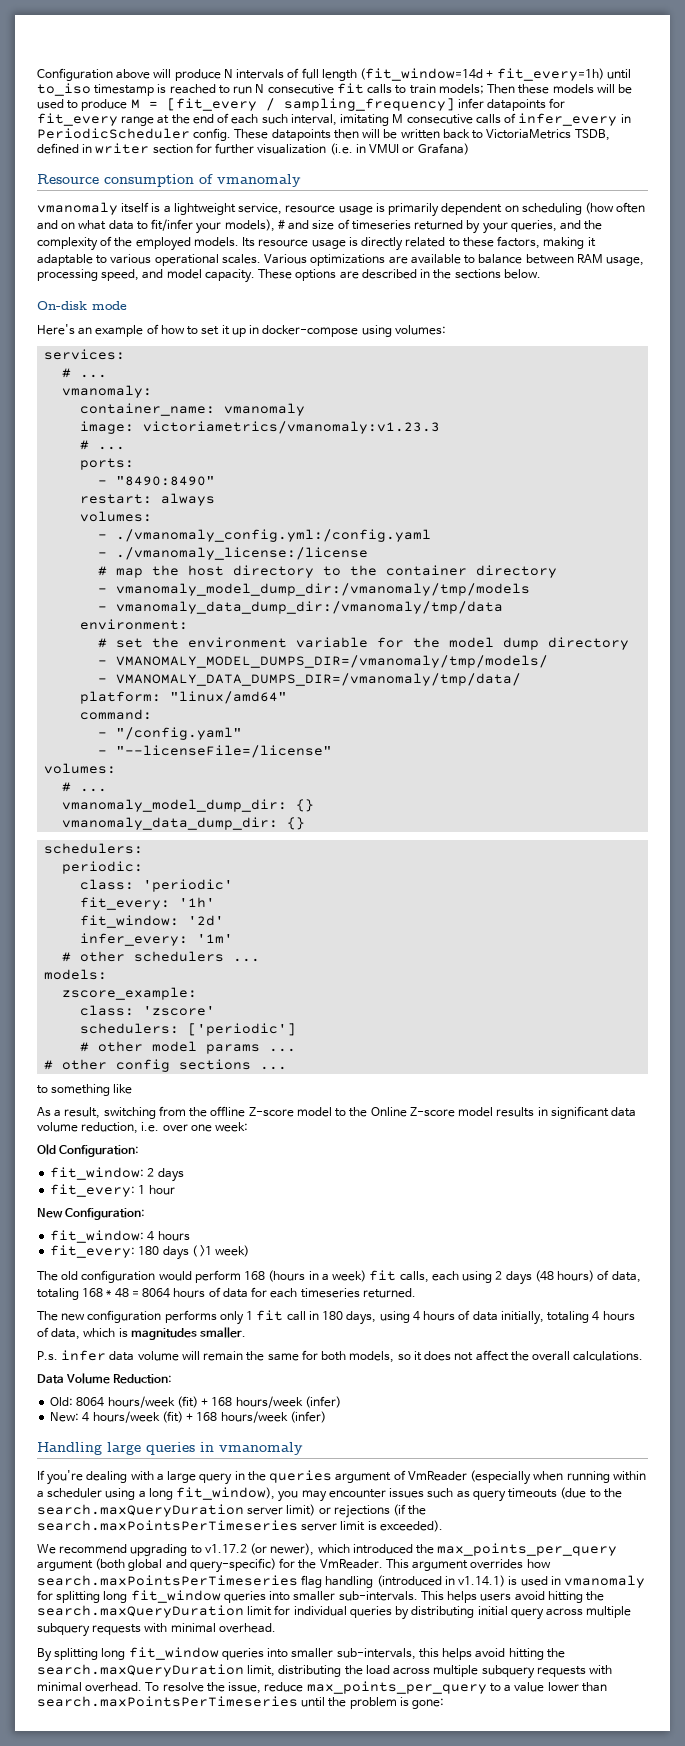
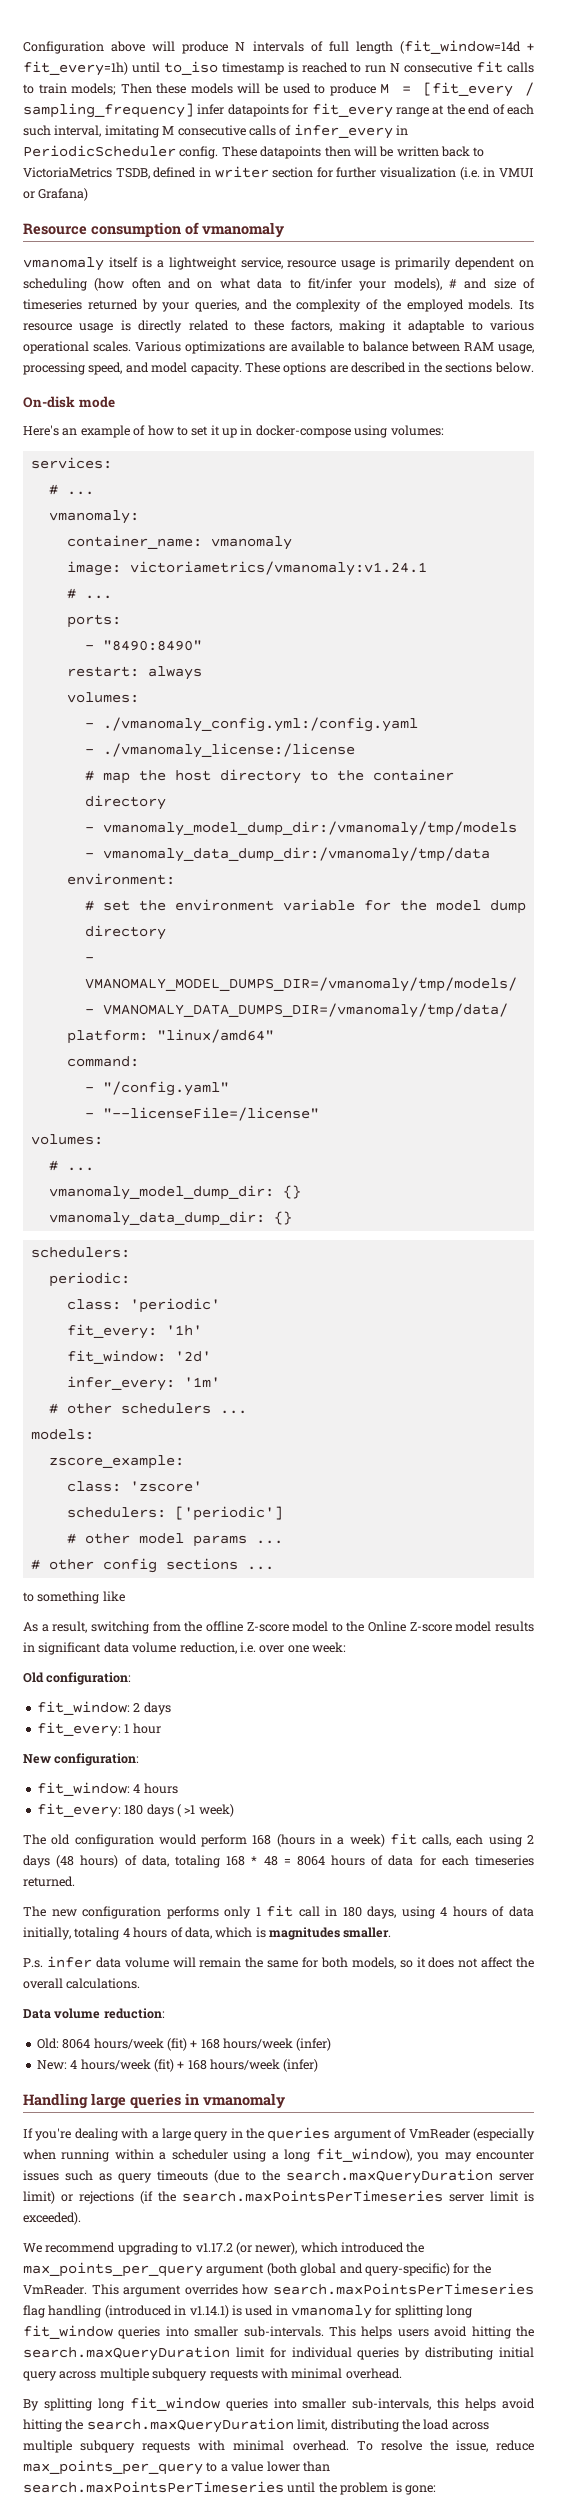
- image: victoriametrics/vmanomaly:v1.23.3
+ image: victoriametrics/vmanomaly:v1.24.1
- Old Configuration:
+ Old configuration:
- New Configuration:
+ New configuration:
- Data Volume Reduction:
+ Data volume reduction:

